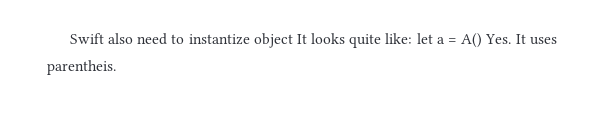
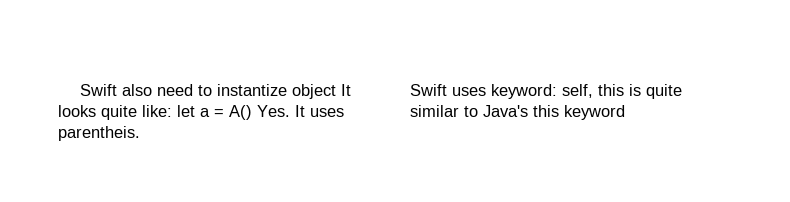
+ Swift uses keyword: self, this is quite similar to Java's this keyword

